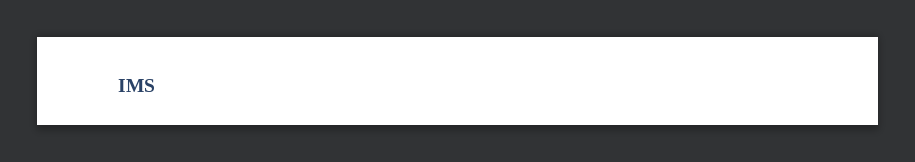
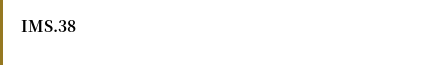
- IMS
+ IMS.38

